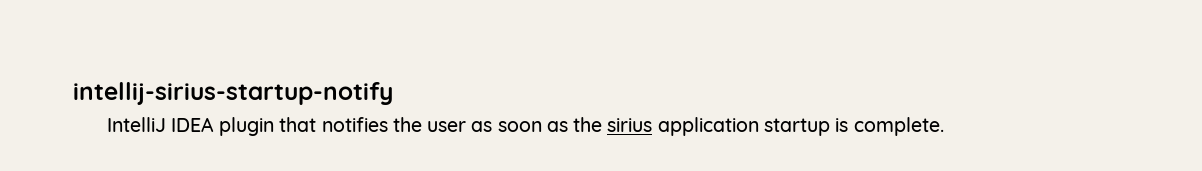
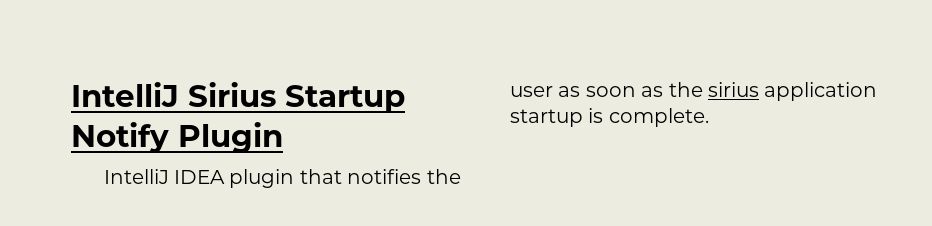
- intellij-sirius-startup-notify
+ IntelliJ Sirius Startup Notify Plugin

